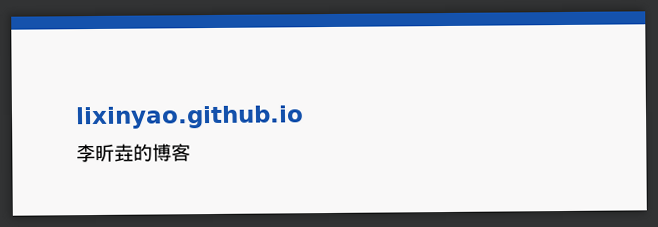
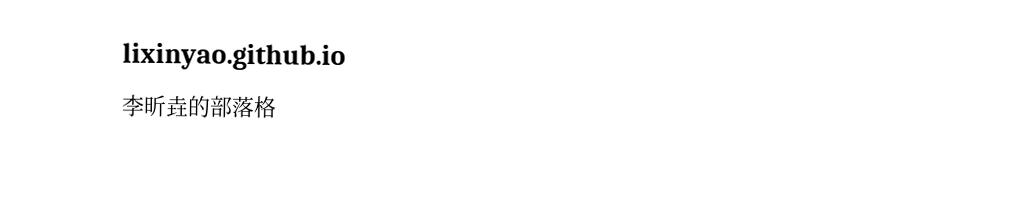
- 李昕垚的博客
+ 李昕垚的部落格

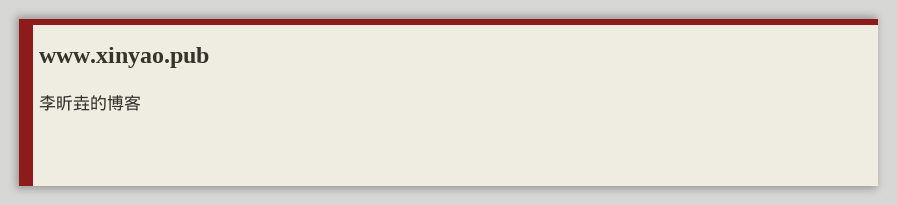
- lixinyao.github.io
+ www.xinyao.pub
- 李昕垚的部落格
+ 李昕垚的博客

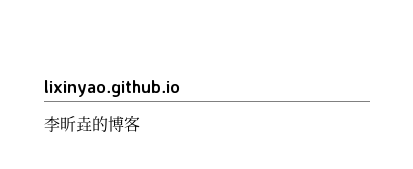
- www.xinyao.pub
+ lixinyao.github.io

